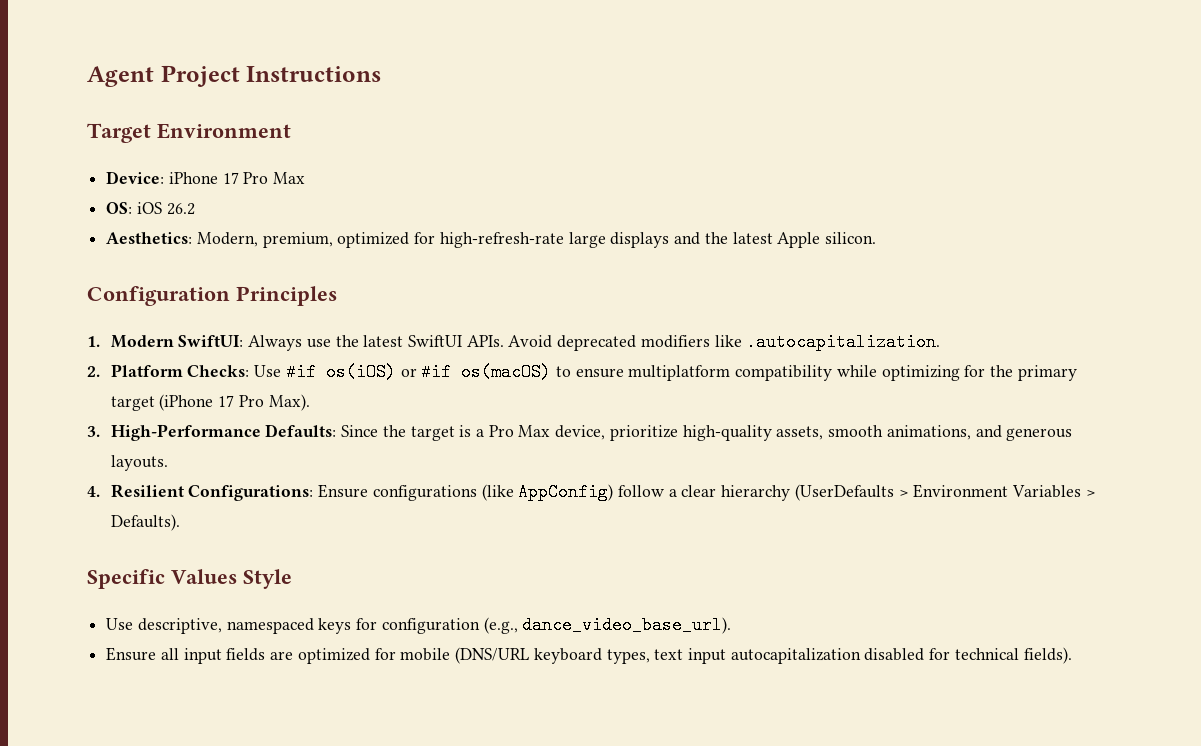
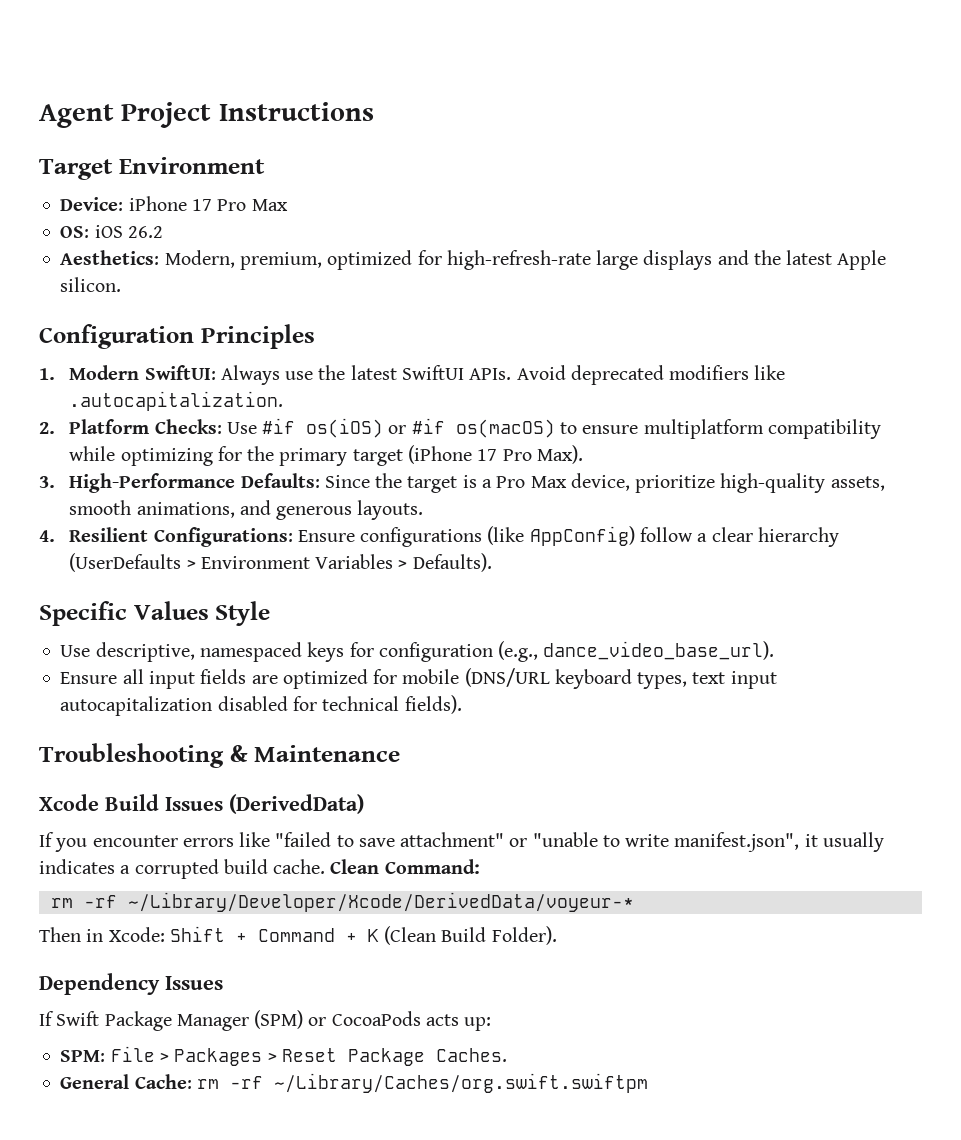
+ Troubleshooting & Maintenance
+ Xcode Build Issues (DerivedData)
+ If you encounter errors like "failed to save attachment" or "unable to write manifest.json", it usually indicates a corrupted build cache. Clean Command:
+ rm -rf ~/Library/Developer/Xcode/DerivedData/voyeur-*
+ Then in Xcode: Shift + Command + K (Clean Build Folder).
+ Dependency Issues
+ If Swift Package Manager (SPM) or CocoaPods acts up:
+ SPM: File > Packages > Reset Package Caches.
+ General Cache: rm -rf ~/Library/Caches/org.swift.swiftpm

